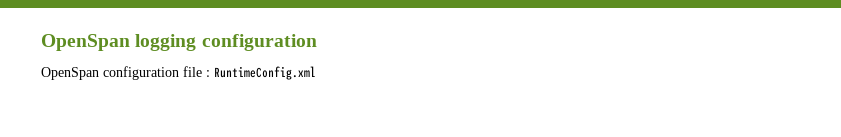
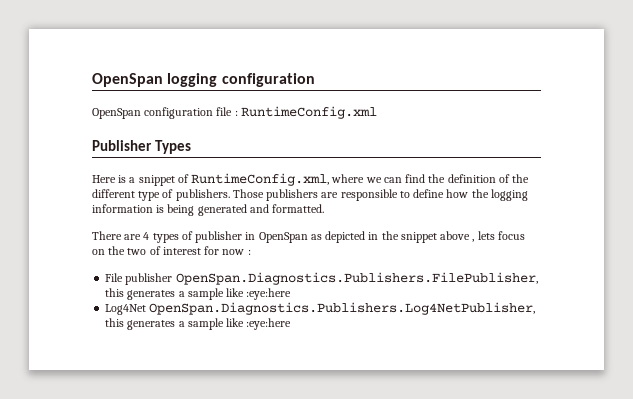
+ Publisher Types
+ Here is a snippet of RuntimeConfig.xml, where we can find the definition of the different type of publishers. Those publishers are responsible to define how the logging information is being generated and formatted.
+ There are 4 types of publisher in OpenSpan as depicted in the snippet above , lets focus on the two of interest for now :
+ File publisher OpenSpan.Diagnostics.Publishers.FilePublisher, this generates a sample like :eye:here
+ Log4Net OpenSpan.Diagnostics.Publishers.Log4NetPublisher, this generates a sample like :eye:here

